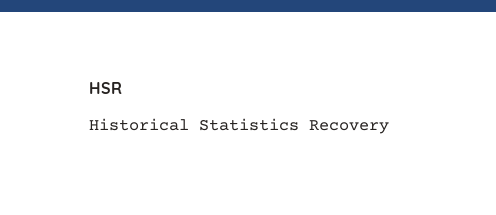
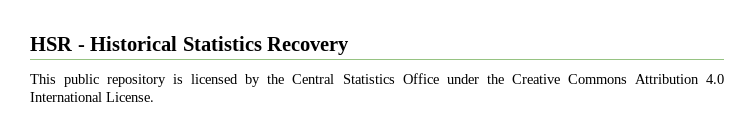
- HSR
- Historical Statistics Recovery
+ HSR - Historical Statistics Recovery
+ This public repository is licensed by the Central Statistics Office under the Creative Commons Attribution 4.0 International License.

